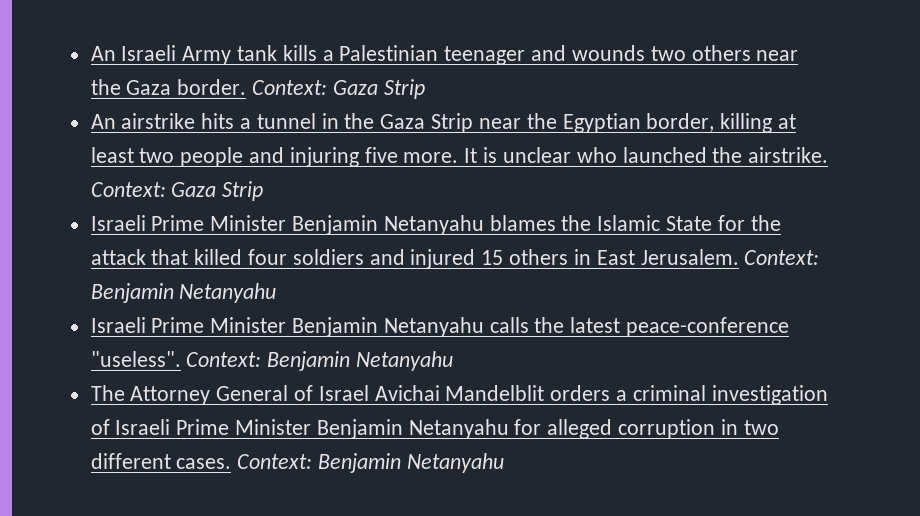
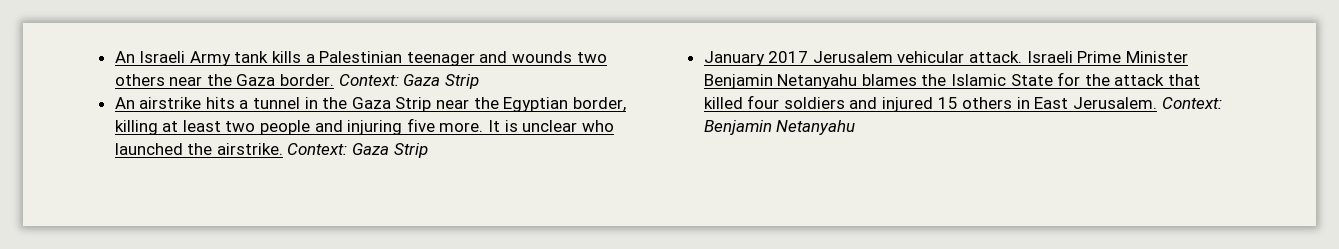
+ January 2017 Jerusalem vehicular attack.
- Israeli Prime Minister Benjamin Netanyahu calls the latest peace-conference "useless". Context: Benjamin Netanyahu
- The Attorney General of Israel Avichai Mandelblit orders a criminal investigation of Israeli Prime Minister Benjamin Netanyahu for alleged corruption in two different cases. Context: Benjamin Netanyahu

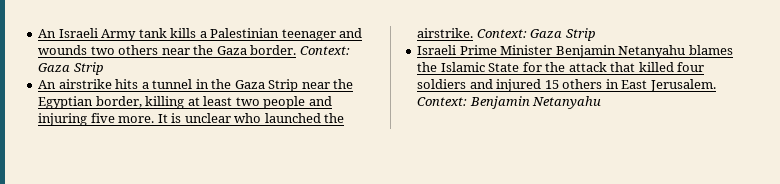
- January 2017 Jerusalem vehicular attack.

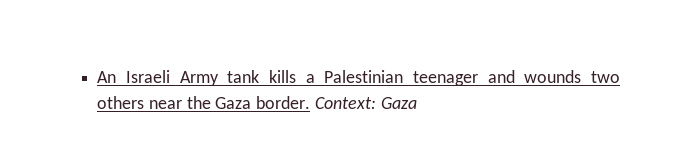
- An Israeli Army tank kills a Palestinian teenager and wounds two others near the Gaza border. Context: Gaza Strip
- An airstrike hits a tunnel in the Gaza Strip near the Egyptian border, killing at least two people and injuring five more. It is unclear who launched the airstrike. Context: Gaza Strip
- Israeli Prime Minister Benjamin Netanyahu blames the Islamic State for the attack that killed four soldiers and injured 15 others in East Jerusalem. Context: Benjamin Netanyahu
+ An Israeli Army tank kills a Palestinian teenager and wounds two others near the Gaza border. Context: Gaza

